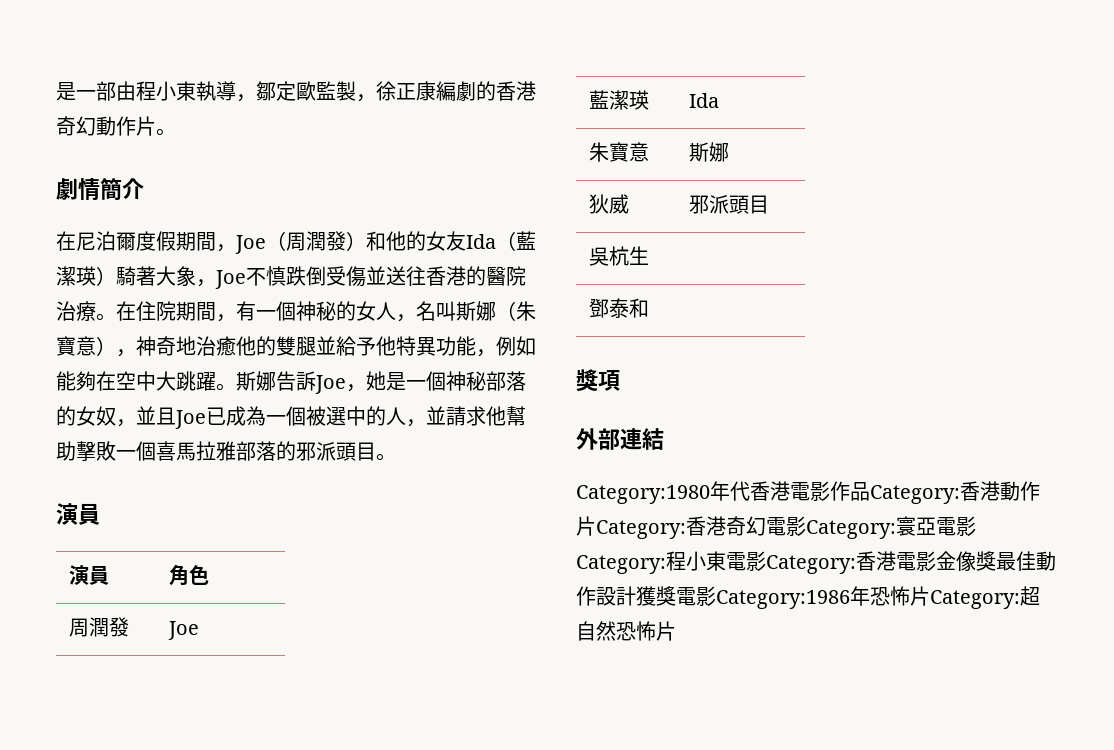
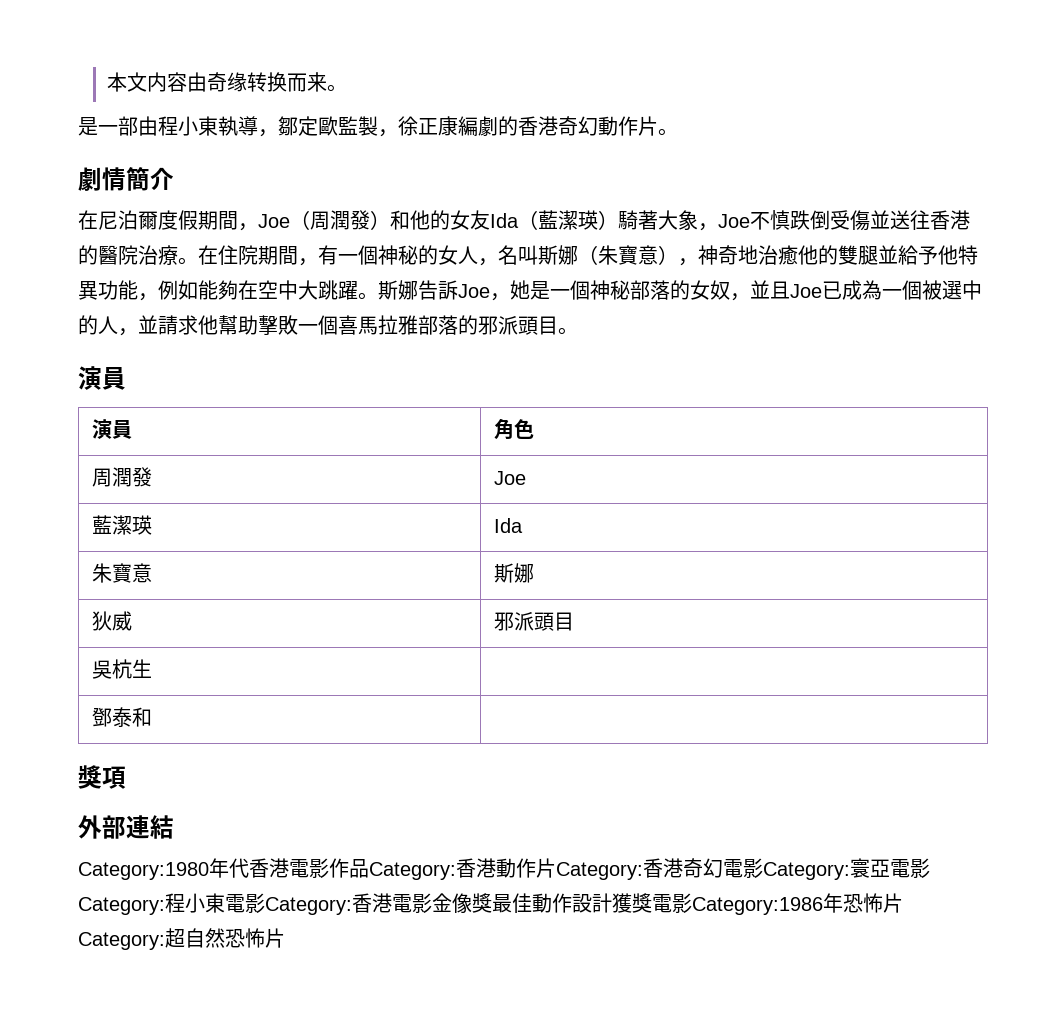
+ 本文内容由奇缘转换而来。

